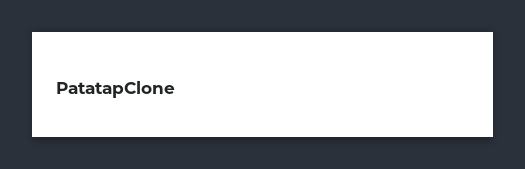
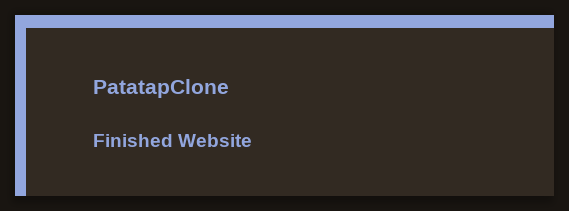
+ Finished Website

